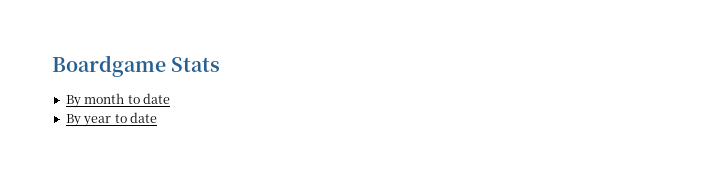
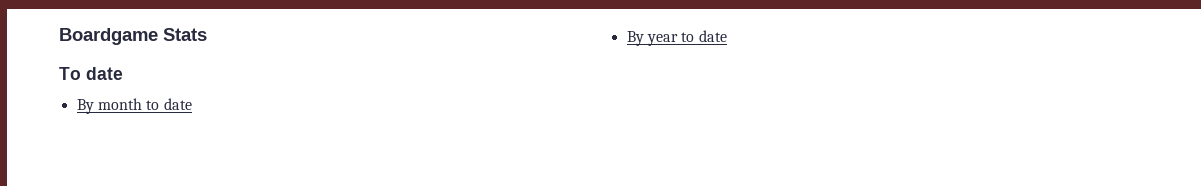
+ To date

